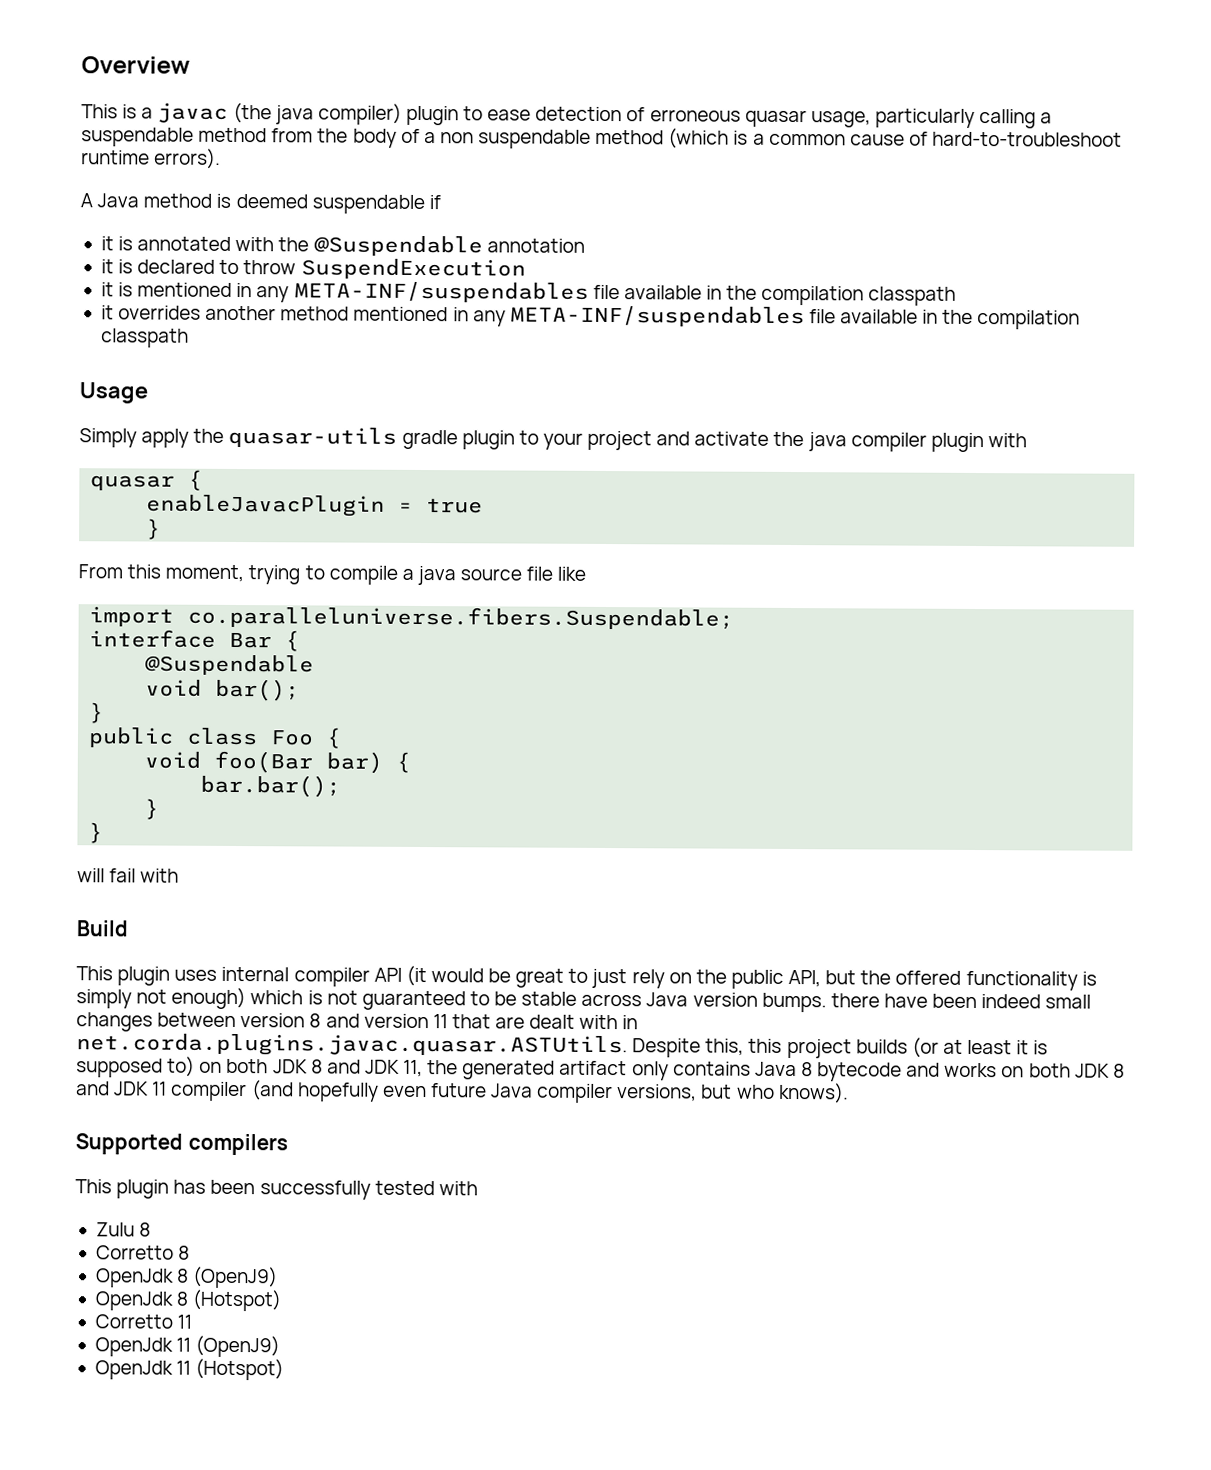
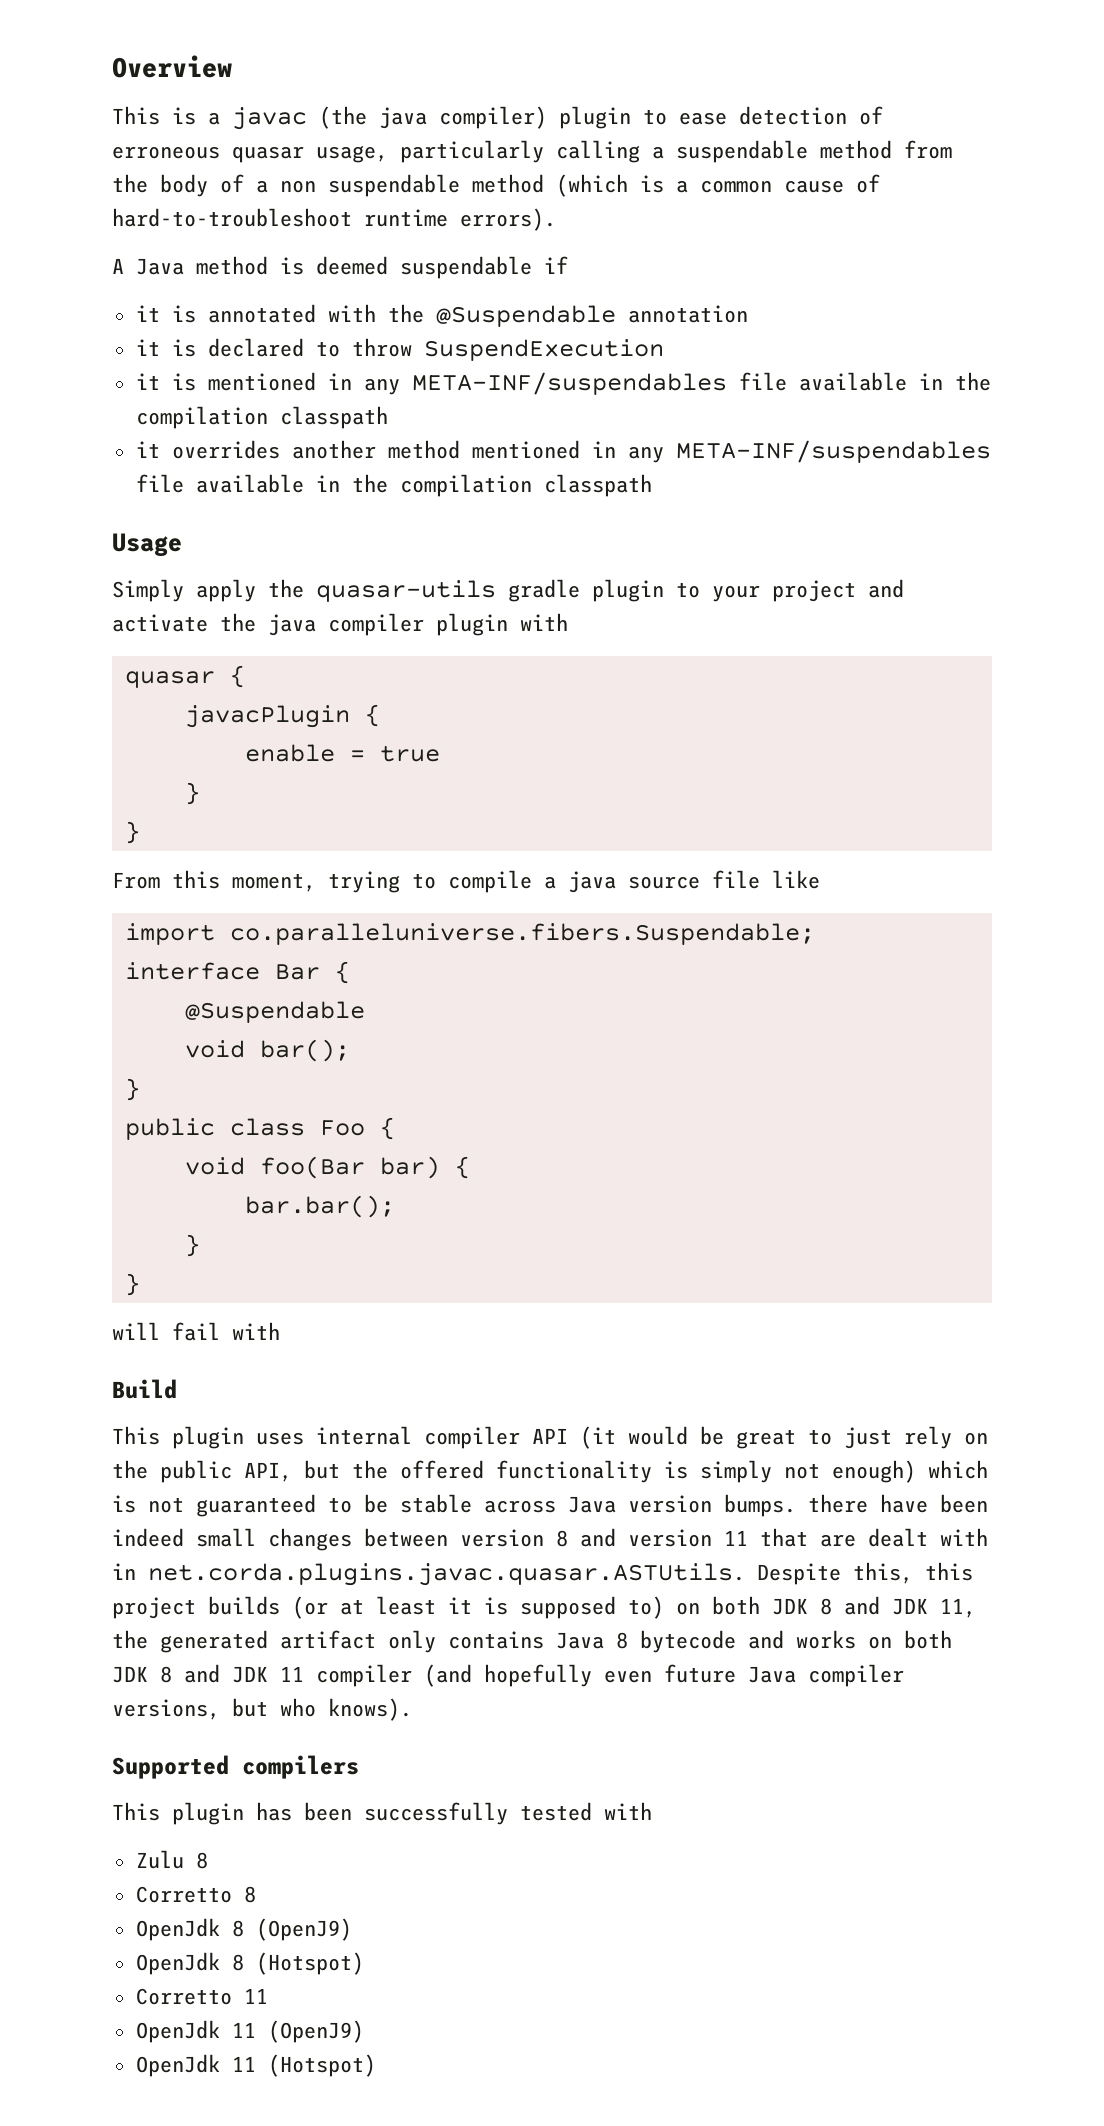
- enableJavacPlugin = true
+ javacPlugin {
+ enable = true
+ }

